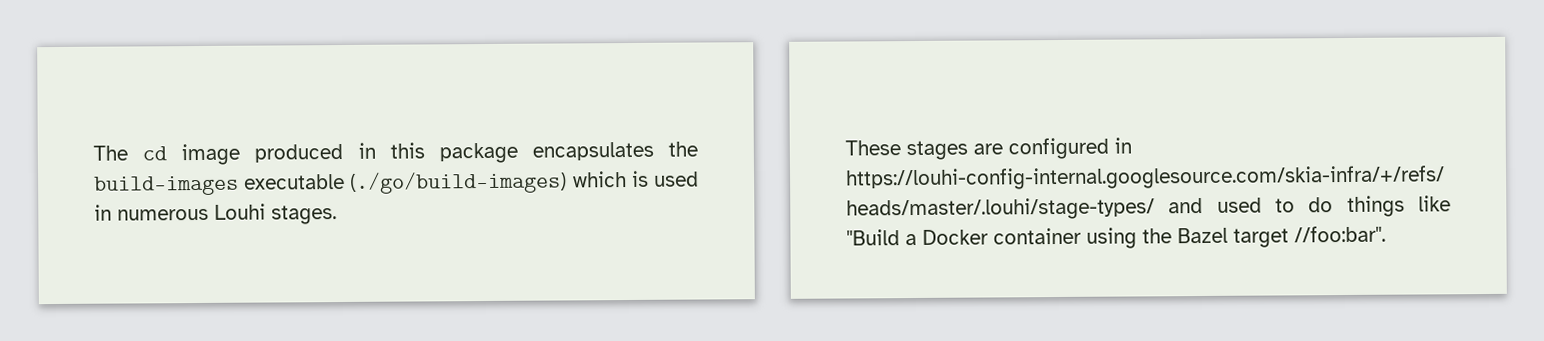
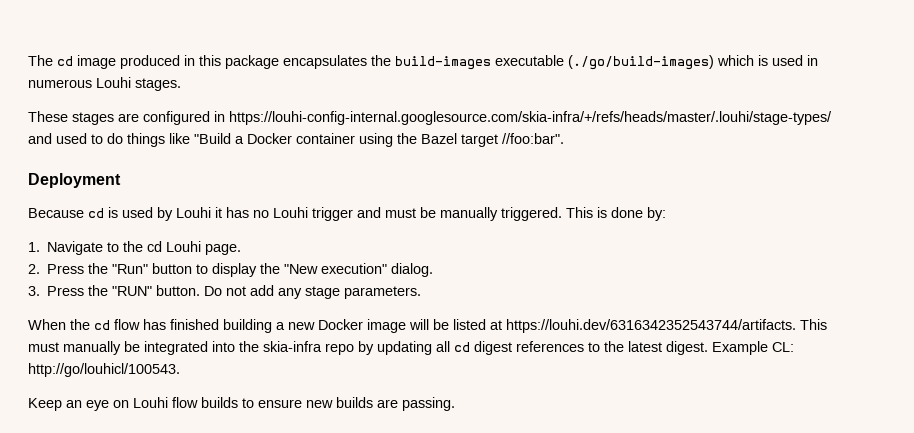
+ Deployment
+ Because cd is used by Louhi it has no Louhi trigger and must be manually triggered. This is done by:
+ 1. Navigate to the cd Louhi page.
+ 2. Press the "Run" button to display the "New execution" dialog.
+ 3. Press the "RUN" button. Do not add any stage parameters.
+ When the cd flow has finished building a new Docker image will be listed at https://louhi.dev/6316342352543744/artifacts. This must manually be integrated into the skia-infra repo by updating all cd digest references to the latest digest. Example CL: http://go/louhicl/100543.
+ Keep an eye on Louhi flow builds to ensure new builds are passing.

